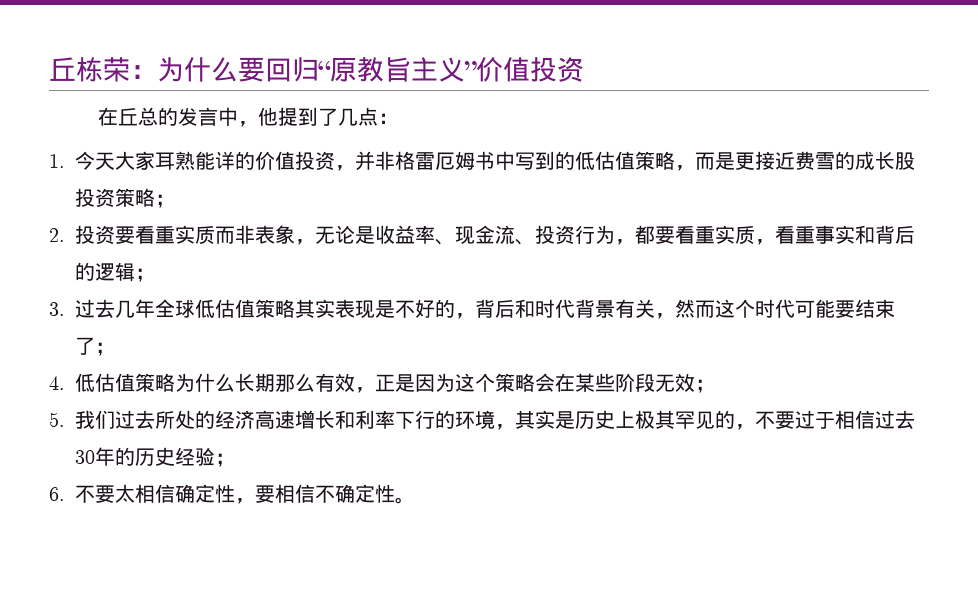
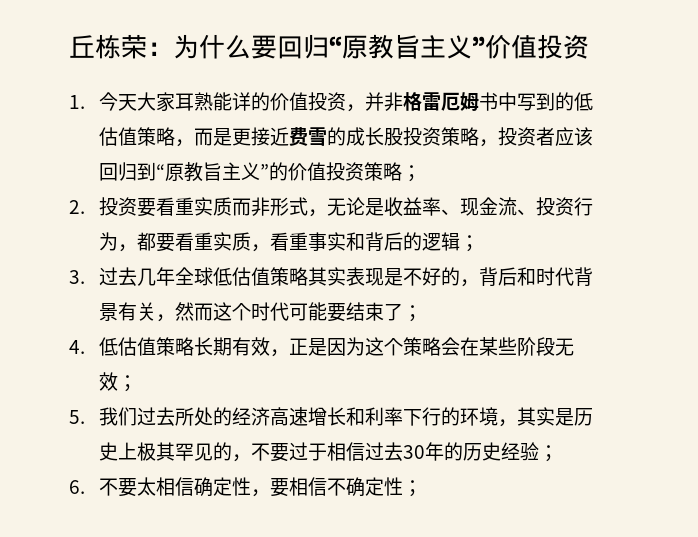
- 在丘总的发言中，他提到了几点：
- 1.今天大家耳熟能详的价值投资，并非格雷厄姆书中写到的低估值策略，而是更接近费雪的成长股投资策略；
+ 1.今天大家耳熟能详的价值投资，并非格雷厄姆书中写到的低估值策略，而是更接近费雪的成长股投资策略，投资者应该回归到“原教旨主义”的价值投资策略；
- 2.投资要看重实质而非表象，无论是收益率、现金流、投资行为，都要看重实质，看重事实和背后的逻辑；
+ 2.投资要看重实质而非形式，无论是收益率、现金流、投资行为，都要看重实质，看重事实和背后的逻辑；
- 4.低估值策略为什么长期那么有效，正是因为这个策略会在某些阶段无效；
+ 4.低估值策略长期有效，正是因为这个策略会在某些阶段无效；
- 6.不要太相信确定性，要相信不确定性。
+ 6.不要太相信确定性，要相信不确定性；

